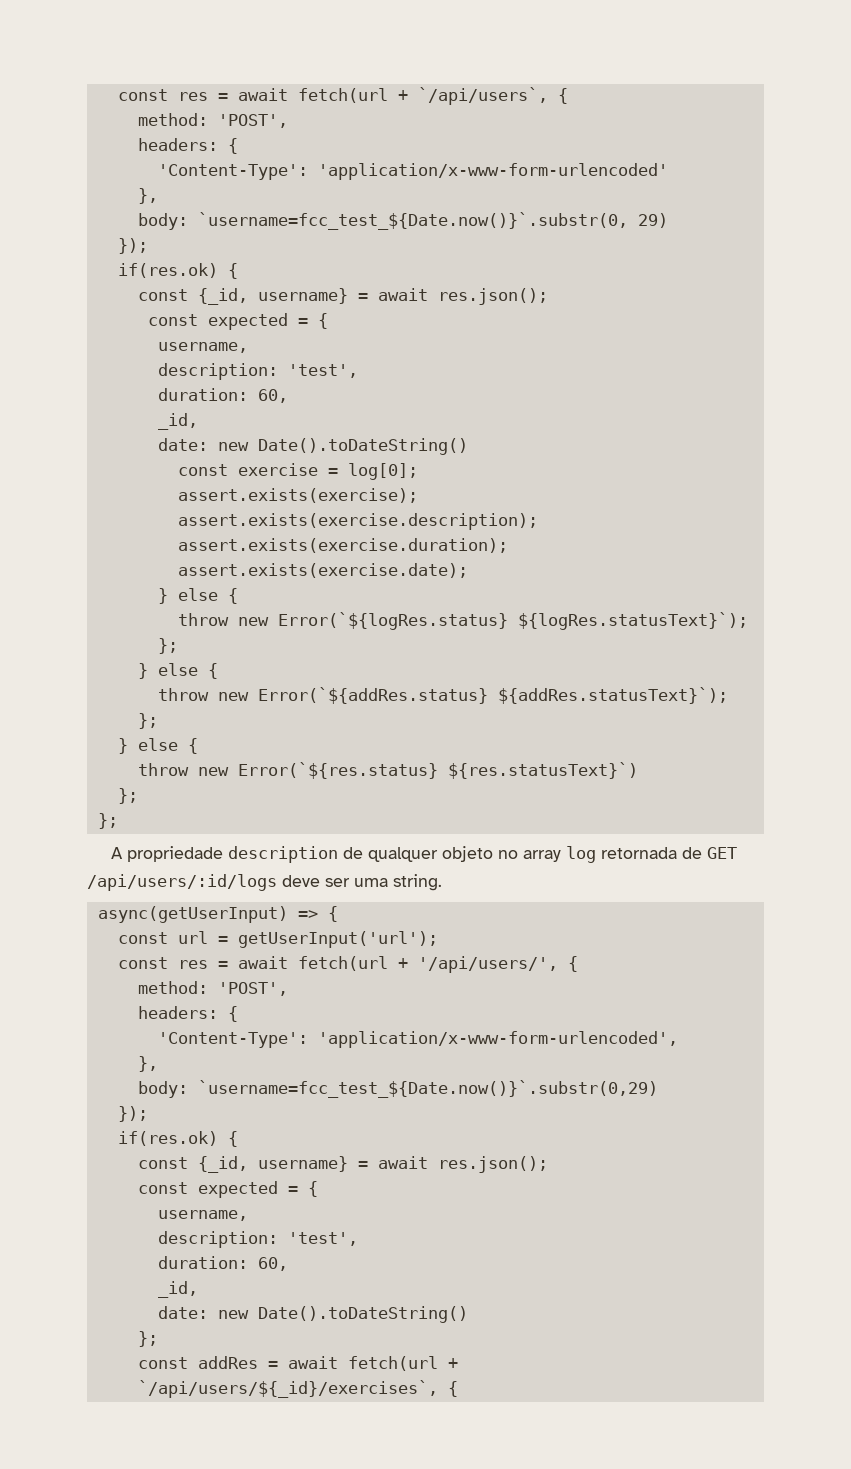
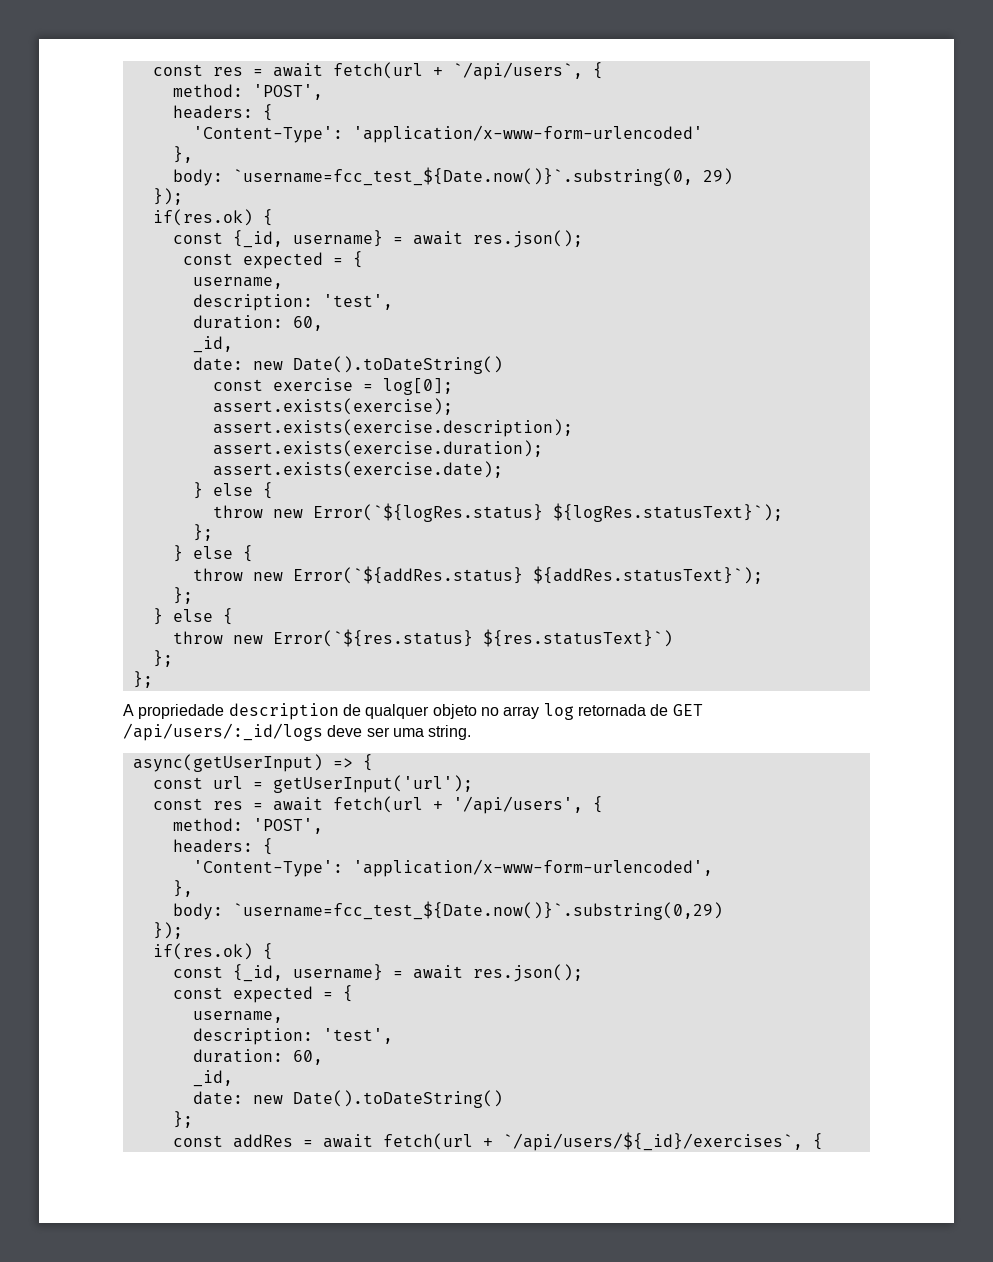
- body: `username=fcc_test_${Date.now()}`.substr(0, 29)
+ body: `username=fcc_test_${Date.now()}`.substring(0, 29)
- A propriedade description de qualquer objeto no array log retornada de GET /api/users/:id/logs deve ser uma string.
+ A propriedade description de qualquer objeto no array log retornada de GET /api/users/:_id/logs deve ser uma string.
  const url = getUserInput('url');
- const res = await fetch(url + '/api/users/', {
+ const res = await fetch(url + '/api/users', {
- body: `username=fcc_test_${Date.now()}`.substr(0,29)
+ body: `username=fcc_test_${Date.now()}`.substring(0,29)

